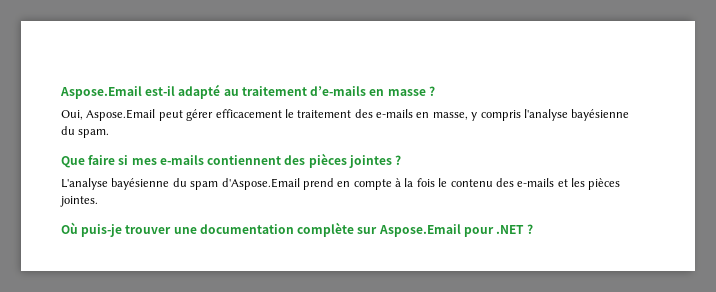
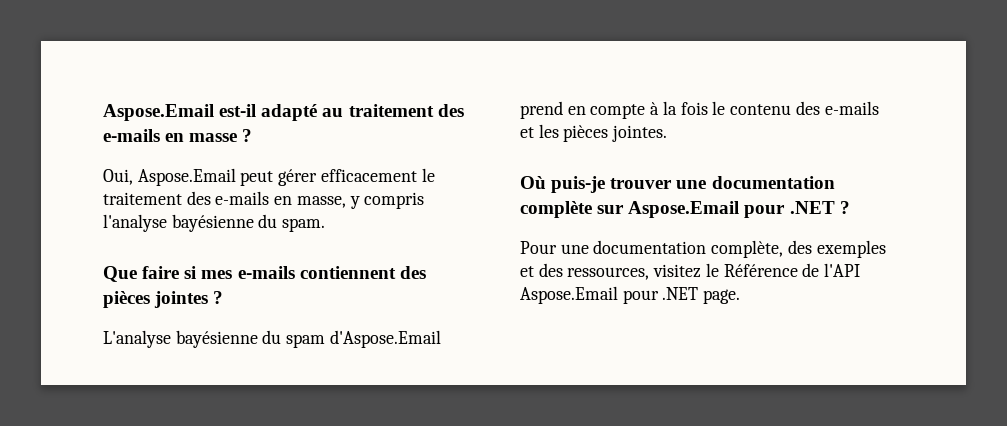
- Aspose.Email est-il adapté au traitement d’e-mails en masse ?
+ Aspose.Email est-il adapté au traitement des e-mails en masse ?
+ Pour une documentation complète, des exemples et des ressources, visitez le Référence de l'API Aspose.Email pour .NET page.

